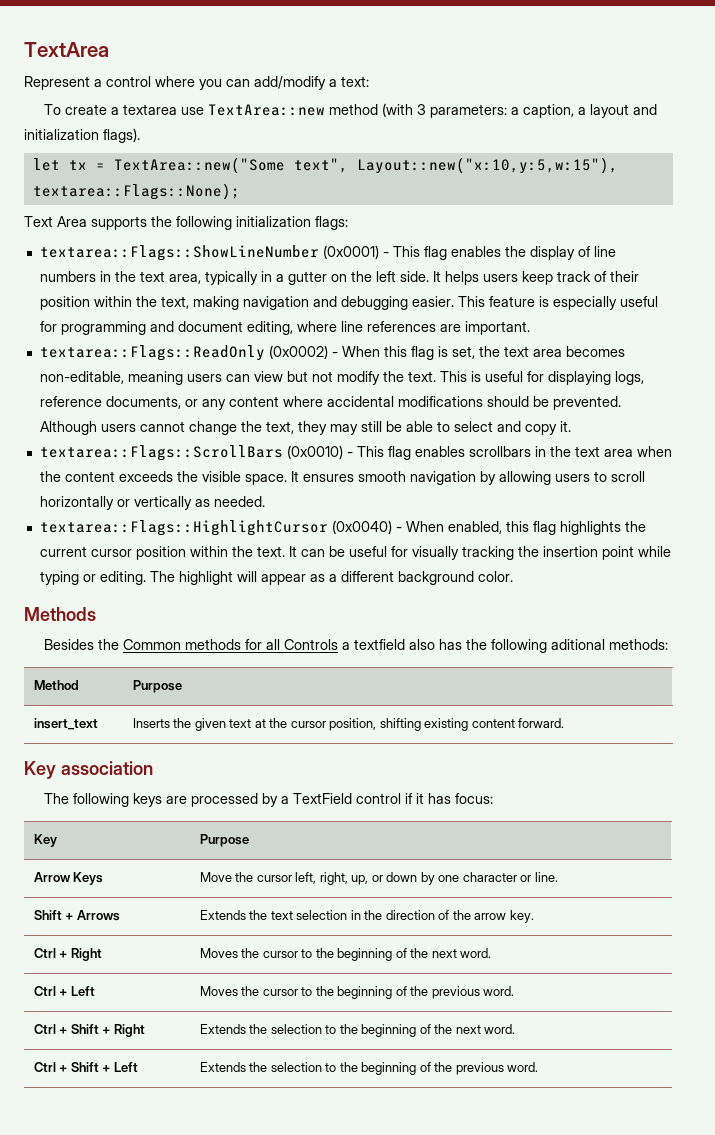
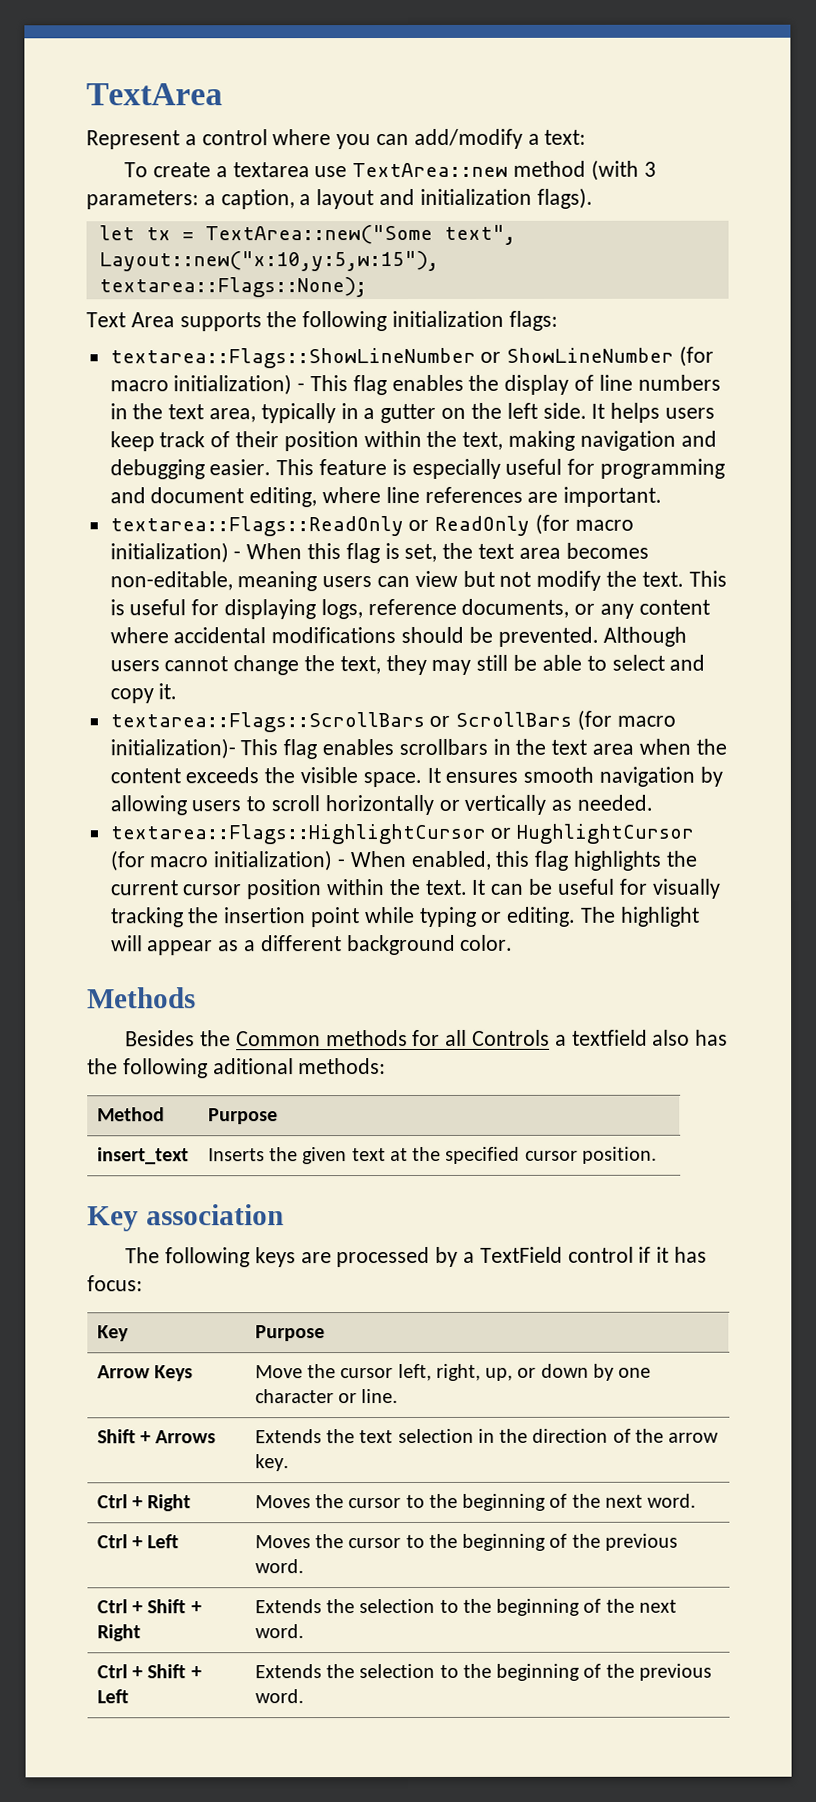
- textarea::Flags::ShowLineNumber (0x0001) - This flag enables the display of line numbers in the text area, typically in a gutter on the left side.
+ textarea::Flags::ShowLineNumber or ShowLineNumber (for macro initialization) - This flag enables the display of line numbers in the text area, typically in a gutter on the left side.
- textarea::Flags::ReadOnly (0x0002) - When this flag is set, the text area becomes non-editable, meaning users can view but not modify the text.
+ textarea::Flags::ReadOnly or ReadOnly (for macro initialization) - When this flag is set, the text area becomes non-editable, meaning users can view but not modify the text.
- textarea::Flags::ScrollBars (0x0010) - This flag enables scrollbars in the text area when the content exceeds the visible space.
+ textarea::Flags::ScrollBars or ScrollBars (for macro initialization)- This flag enables scrollbars in the text area when the content exceeds the visible space.
- textarea::Flags::HighlightCursor (0x0040) - When enabled, this flag highlights the current cursor position within the text.
+ textarea::Flags::HighlightCursor or HughlightCursor (for macro initialization) - When enabled, this flag highlights the current cursor position within the text.
- insert_text | Inserts the given text at the cursor position, shifting existing content forward.
+ insert_text | Inserts the given text at the specified cursor position.

